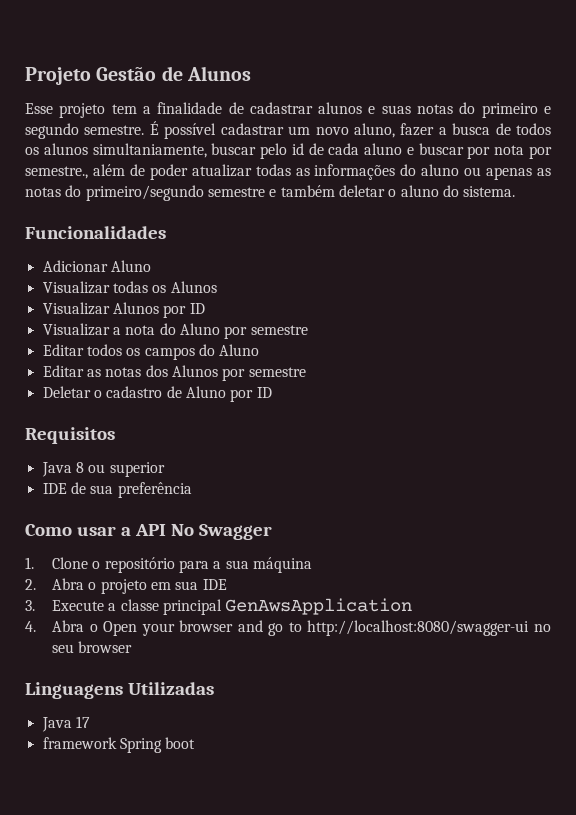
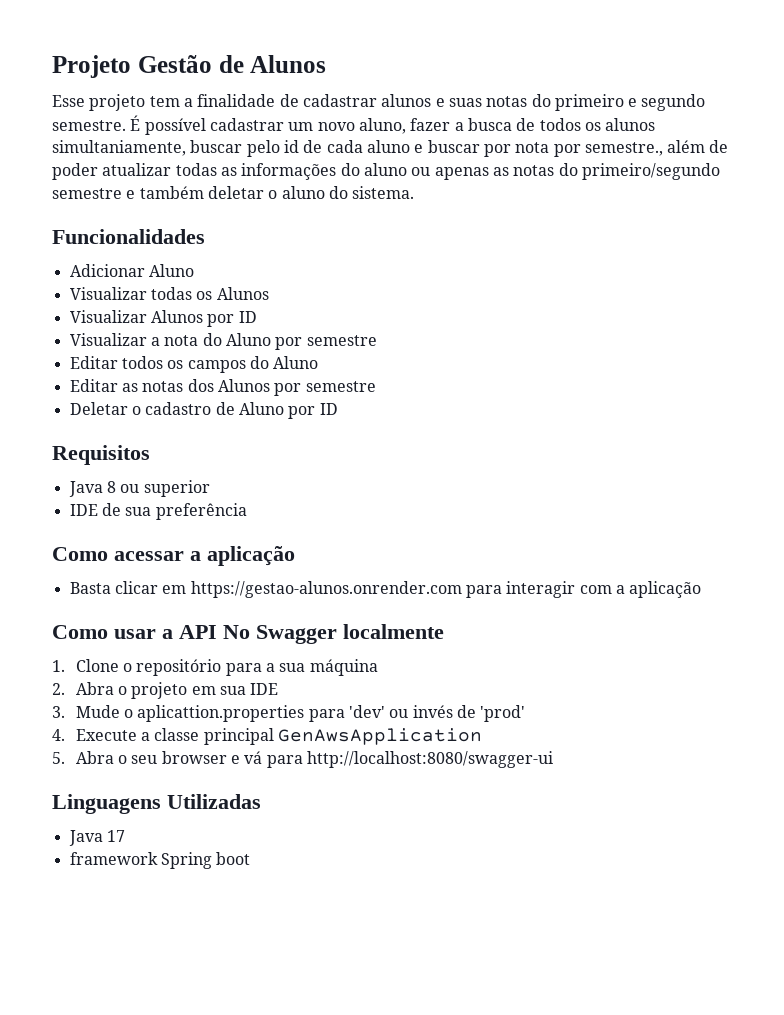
+ Como acessar a aplicação
+ Basta clicar em https://gestao-alunos.onrender.com para interagir com a aplicação
- Como usar a API No Swagger
+ Como usar a API No Swagger localmente
- 3. Execute a classe principal GenAwsApplication
+ 3. Mude o aplicattion.properties para 'dev' ou invés de 'prod'
+ 4. Execute a classe principal GenAwsApplication
- 4. Abra o Open your browser and go to http://localhost:8080/swagger-ui no seu browser
+ 5. Abra o seu browser e vá para http://localhost:8080/swagger-ui

